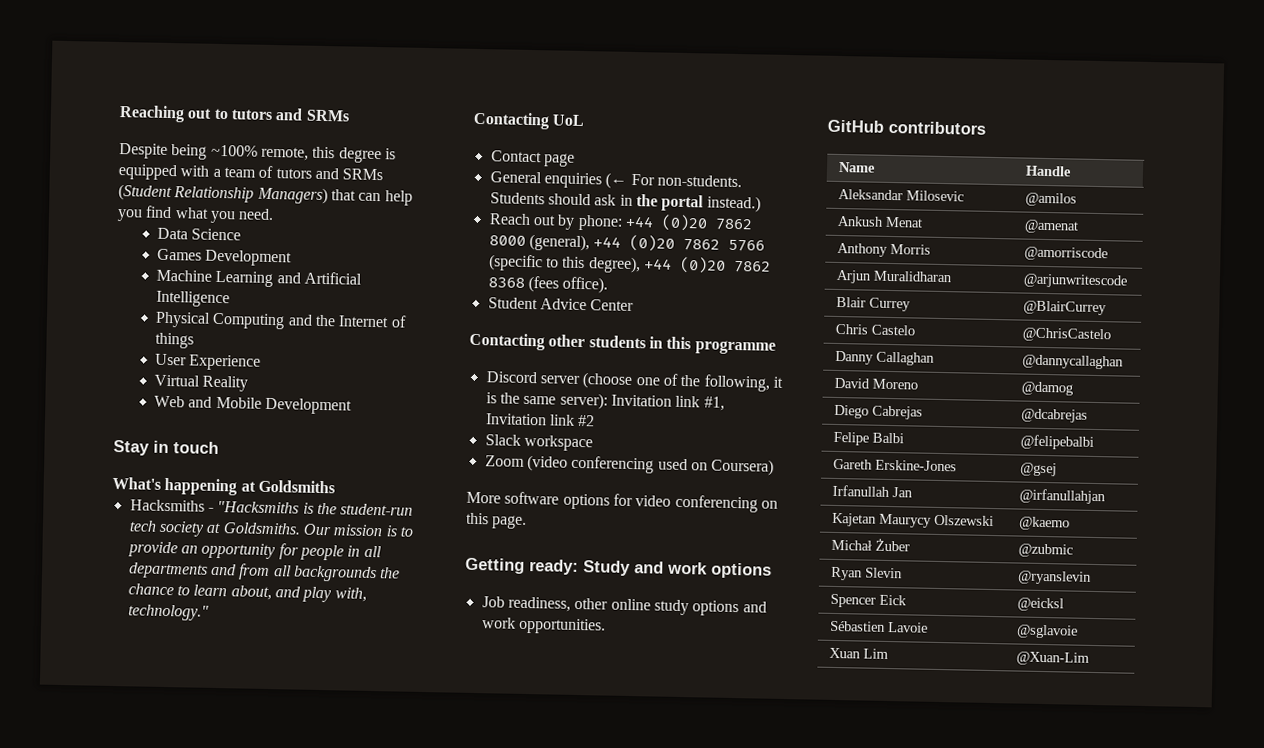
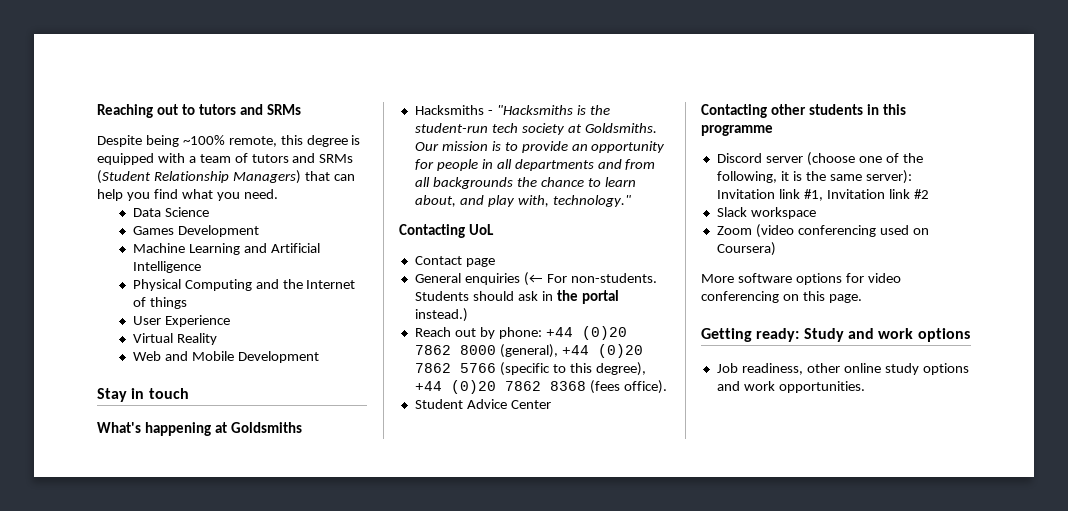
- GitHub contributors
- Name | Handle
- Aleksandar Milosevic | @amilos
- Ankush Menat | @amenat
- Anthony Morris | @amorriscode
- Arjun Muralidharan | @arjunwritescode
- Blair Currey | @BlairCurrey
- Chris Castelo | @ChrisCastelo
- Danny Callaghan | @dannycallaghan
- David Moreno | @damog
- Diego Cabrejas | @dcabrejas
- Felipe Balbi | @felipebalbi
- Gareth Erskine-Jones | @gsej
- Irfanullah Jan | @irfanullahjan
- Kajetan Maurycy Olszewski | @kaemo
- Michał Żuber | @zubmic
- Ryan Slevin | @ryanslevin
- Spencer Eick | @eicksl
- Sébastien Lavoie | @sglavoie
- Xuan Lim | @Xuan-Lim

